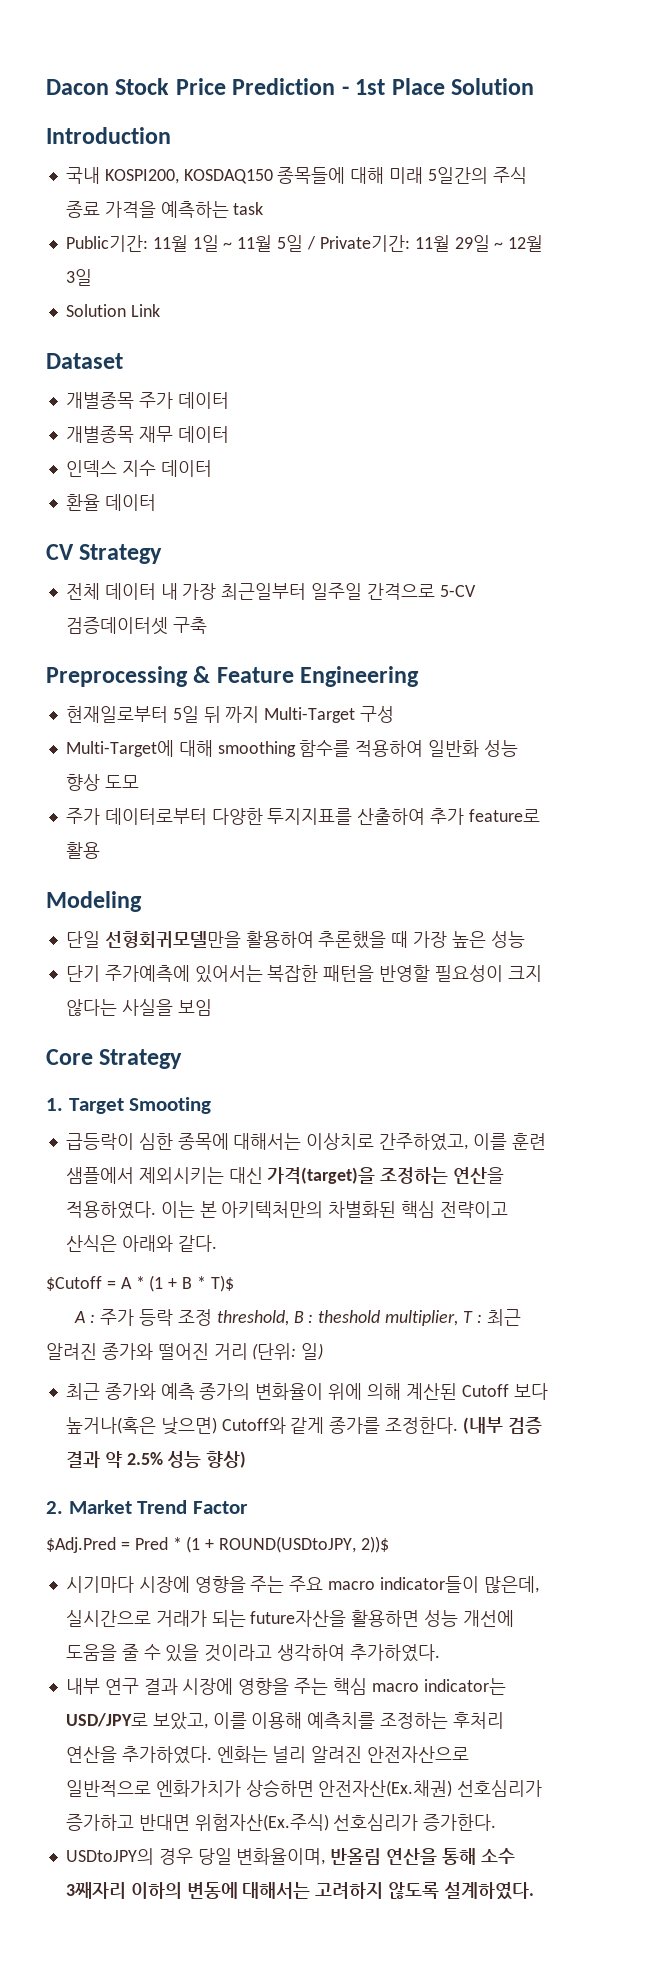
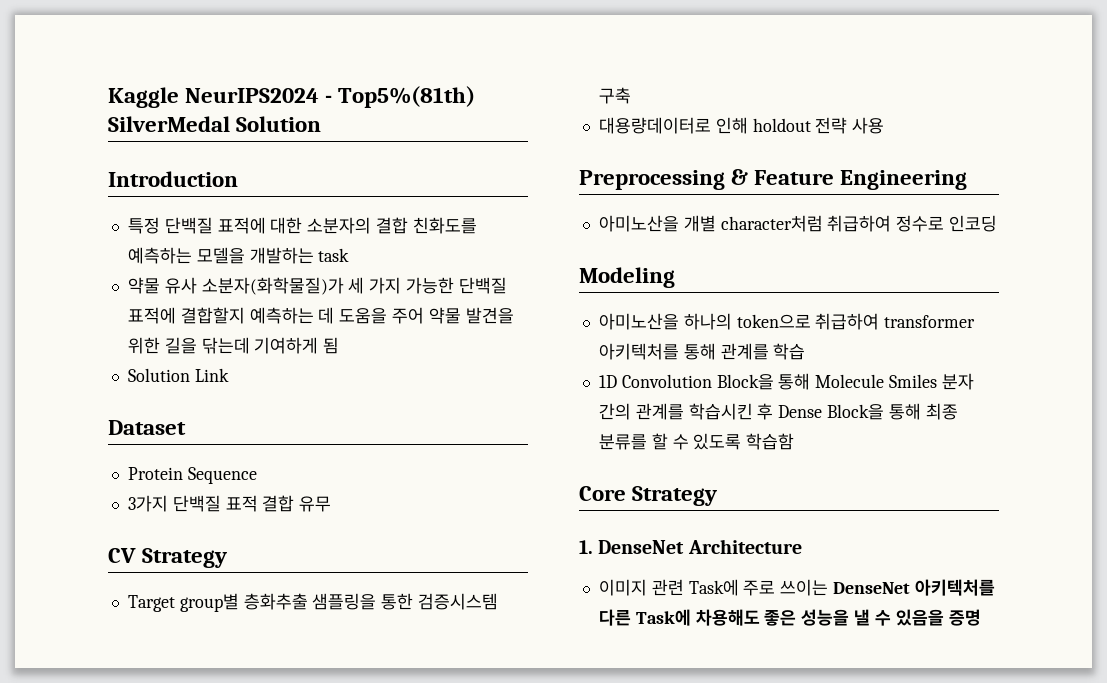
- Dacon Stock Price Prediction - 1st Place Solution
+ Kaggle NeurIPS2024 - Top5%(81th) SilverMedal Solution
  Introduction
- 국내 KOSPI200, KOSDAQ150 종목들에 대해 미래 5일간의 주식 종료 가격을 예측하는 task
- Public기간: 11월 1일 ~ 11월 5일 / Private기간: 11월 29일 ~ 12월 3일
+ 특정 단백질 표적에 대한 소분자의 결합 친화도를 예측하는 모델을 개발하는 task
+ 약물 유사 소분자(화학물질)가 세 가지 가능한 단백질 표적에 결합할지 예측하는 데 도움을 주어 약물 발견을 위한 길을 닦는데 기여하게 됨
  Solution Link
  Dataset
- 개별종목 주가 데이터
- 개별종목 재무 데이터
- 인덱스 지수 데이터
- 환율 데이터
+ Protein Sequence
+ 3가지 단백질 표적 결합 유무
  CV Strategy
- 전체 데이터 내 가장 최근일부터 일주일 간격으로 5-CV 검증데이터셋 구축
+ Target group별 층화추출 샘플링을 통한 검증시스템 구축
+ 대용량데이터로 인해 holdout 전략 사용
  Preprocessing & Feature Engineering
- 현재일로부터 5일 뒤 까지 Multi-Target 구성
- Multi-Target에 대해 smoothing 함수를 적용하여 일반화 성능 향상 도모
- 주가 데이터로부터 다양한 투지지표를 산출하여 추가 feature로 활용
+ 아미노산을 개별 character처럼 취급하여 정수로 인코딩
  Modeling
- 단일 선형회귀모델만을 활용하여 추론했을 때 가장 높은 성능
- 단기 주가예측에 있어서는 복잡한 패턴을 반영할 필요성이 크지 않다는 사실을 보임
+ 아미노산을 하나의 token으로 취급하여 transformer 아키텍처를 통해 관계를 학습
+ 1D Convolution Block을 통해 Molecule Smiles 분자 간의 관계를 학습시킨 후 Dense Block을 통해 최종 분류를 할 수 있도록 학습함
  Core Strategy
- 1. Target Smooting
- 급등락이 심한 종목에 대해서는 이상치로 간주하였고, 이를 훈련 샘플에서 제외시키는 대신 가격(target)을 조정하는 연산을 적용하였다. 이는 본 아키텍처만의 차별화된 핵심 전략이고 산식은 아래와 같다.
- $Cutoff = A * (1 + B * T)$
- A : 주가 등락 조정 threshold, B : theshold multiplier, T : 최근 알려진 종가와 떨어진 거리 (단위: 일)
- 최근 종가와 예측 종가의 변화율이 위에 의해 계산된 Cutoff 보다 높거나(혹은 낮으면) Cutoff와 같게 종가를 조정한다. (내부 검증 결과 약 2.5% 성능 향상)
- 2. Market Trend Factor
- $Adj.Pred = Pred * (1 + ROUND(USDtoJPY, 2))$
- 시기마다 시장에 영향을 주는 주요 macro indicator들이 많은데, 실시간으로 거래가 되는 future자산을 활용하면 성능 개선에 도움을 줄 수 있을 것이라고 생각하여 추가하였다.
- 내부 연구 결과 시장에 영향을 주는 핵심 macro indicator는 USD/JPY로 보았고, 이를 이용해 예측치를 조정하는 후처리 연산을 추가하였다. 엔화는 널리 알려진 안전자산으로 일반적으로 엔화가치가 상승하면 안전자산(Ex.채권) 선호심리가 증가하고 반대면 위험자산(Ex.주식) 선호심리가 증가한다.
- USDtoJPY의 경우 당일 변화율이며, 반올림 연산을 통해 소수 3째자리 이하의 변동에 대해서는 고려하지 않도록 설계하였다.
+ 1. DenseNet Architecture
+ 이미지 관련 Task에 주로 쓰이는 DenseNet 아키텍처를 다른 Task에 차용해도 좋은 성능을 낼 수 있음을 증명

